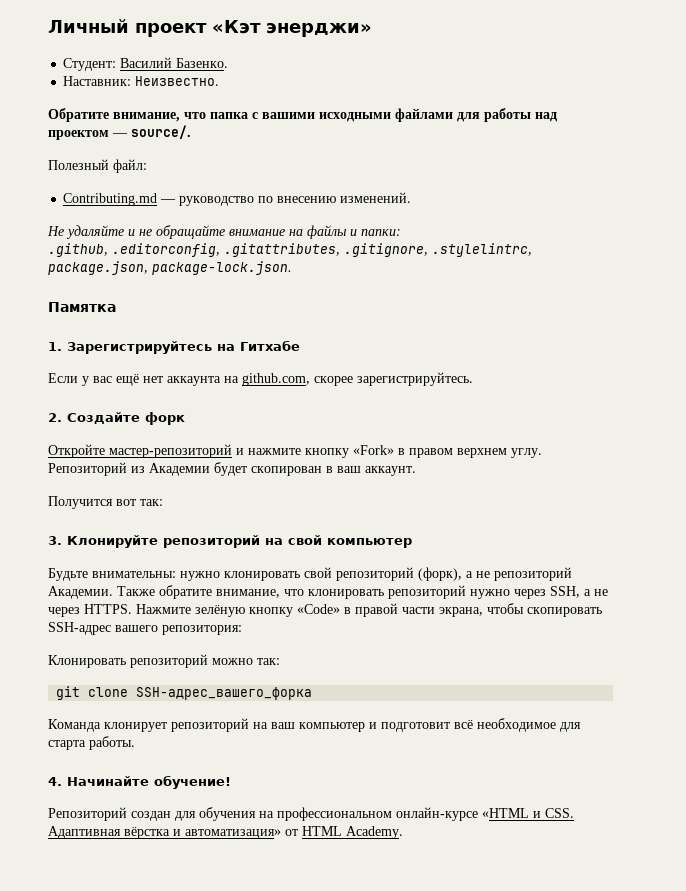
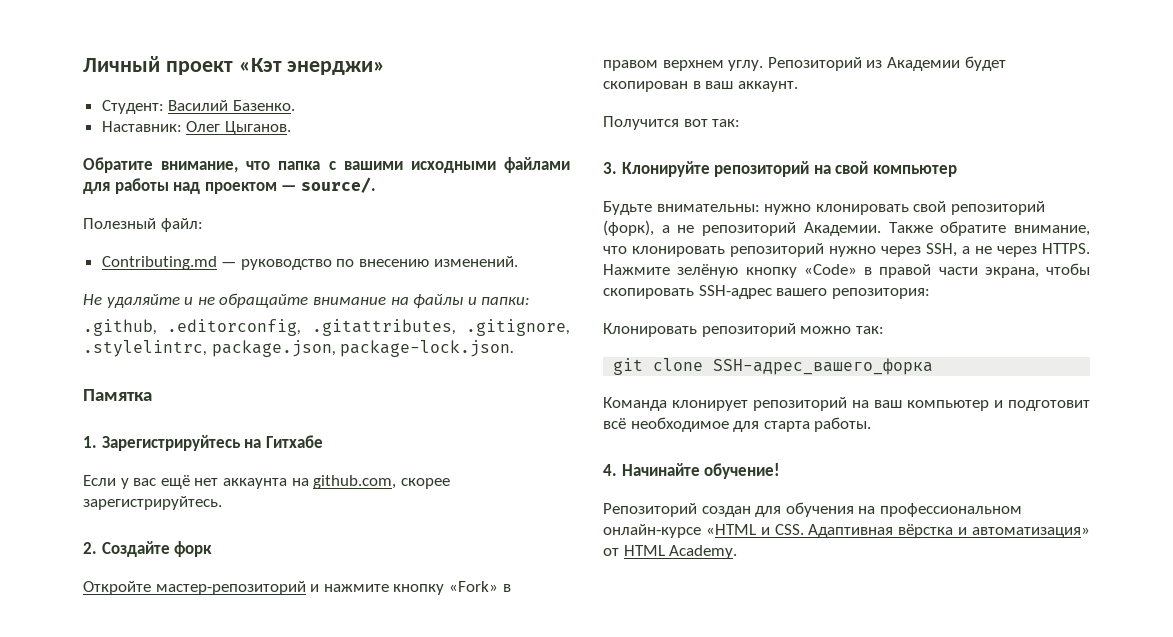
- Наставник: Неизвестно.
+ Наставник: Олег Цыганов.

